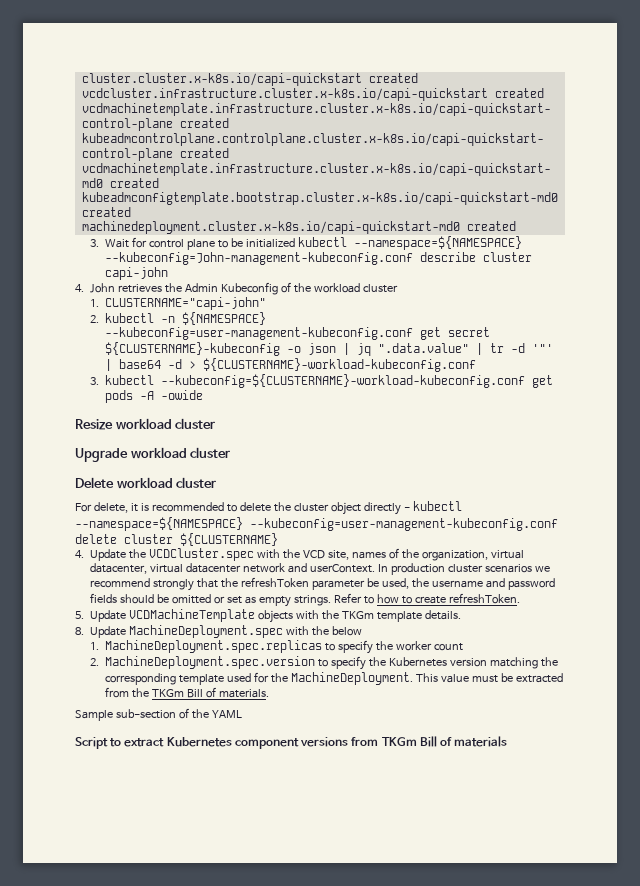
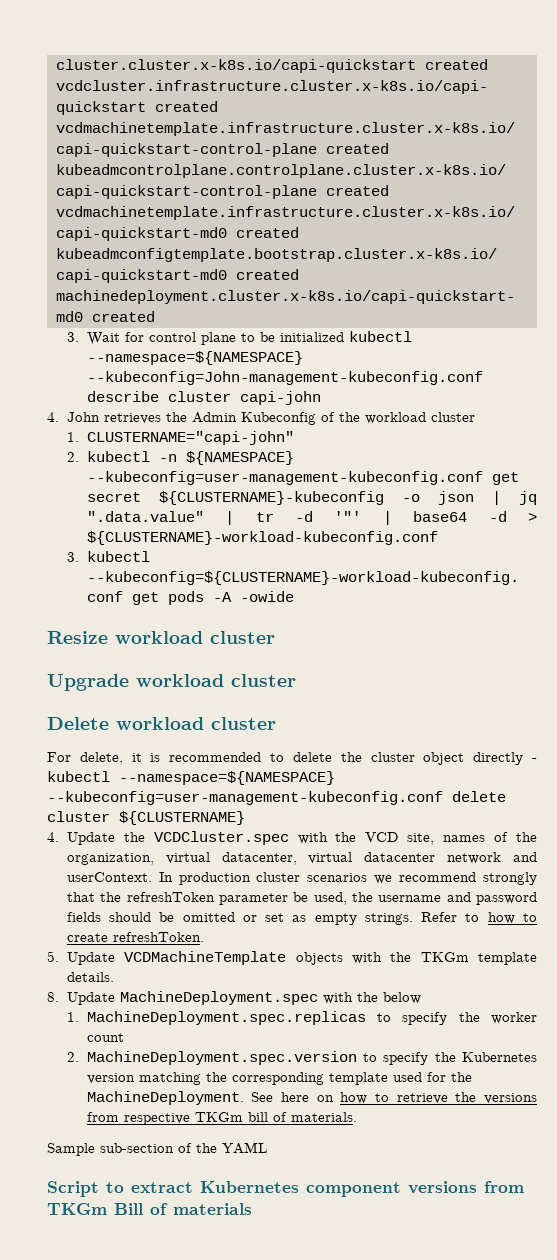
- This value must be extracted from the TKGm Bill of materials.
+ See here on how to retrieve the versions from respective TKGm bill of materials.

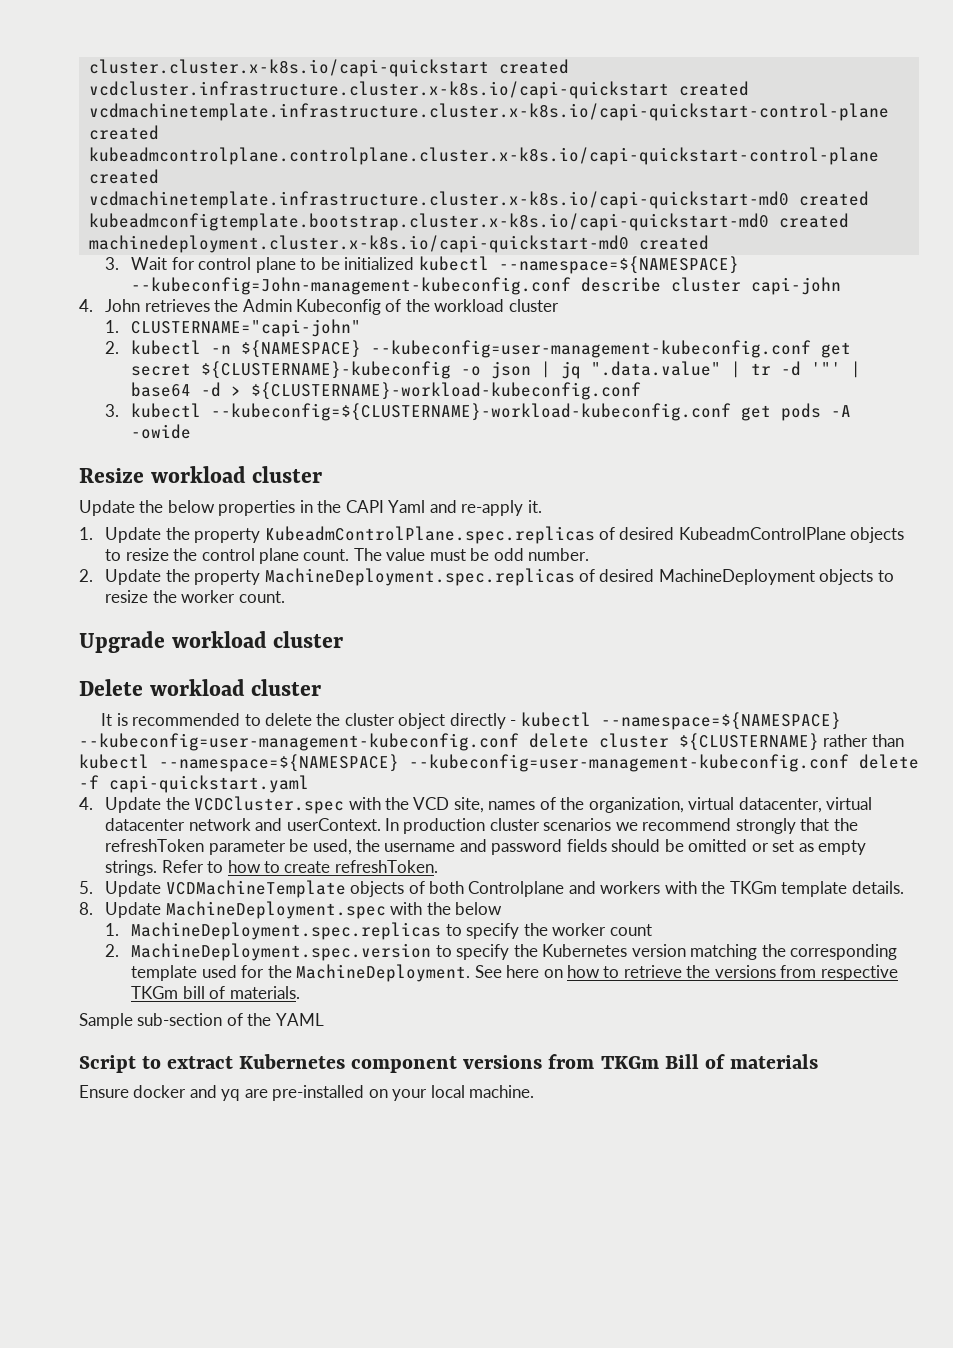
+ Update the below properties in the CAPI Yaml and re-apply it.
+ 1. Update the property KubeadmControlPlane.spec.replicas of desired KubeadmControlPlane objects to resize the control plane count. The value must be odd number.
+ 2. Update the property MachineDeployment.spec.replicas of desired MachineDeployment objects to resize the worker count.
- For delete, it is recommended to delete the cluster object directly - kubectl --namespace=${NAMESPACE} --kubeconfig=user-management-kubeconfig.conf delete cluster ${CLUSTERNAME}
+ It is recommended to delete the cluster object directly - kubectl --namespace=${NAMESPACE} --kubeconfig=user-management-kubeconfig.conf delete cluster ${CLUSTERNAME} rather than kubectl --namespace=${NAMESPACE} --kubeconfig=user-management-kubeconfig.conf delete -f capi-quickstart.yaml
- 5. Update VCDMachineTemplate objects with the TKGm template details.
+ 5. Update VCDMachineTemplate objects of both Controlplane and workers with the TKGm template details.
+ Ensure docker and yq are pre-installed on your local machine.

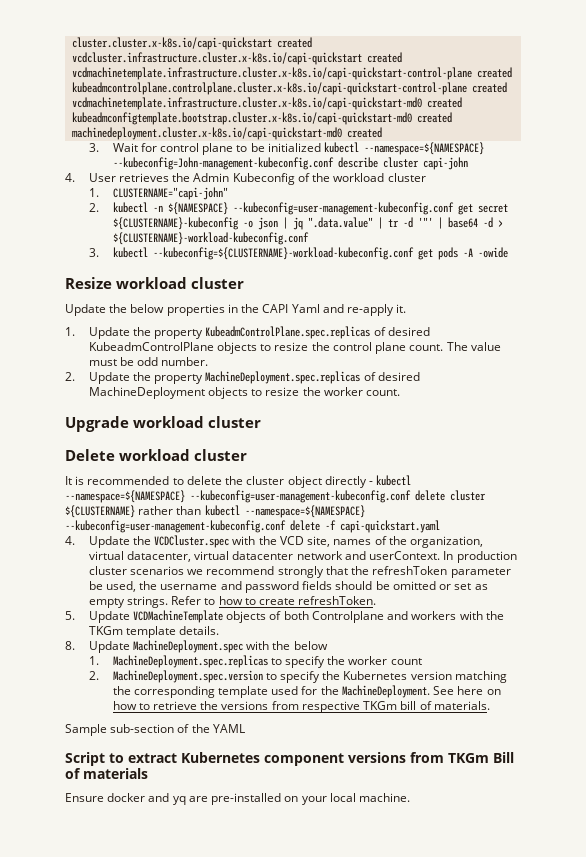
- 4. John retrieves the Admin Kubeconfig of the workload cluster
+ 4. User retrieves the Admin Kubeconfig of the workload cluster

